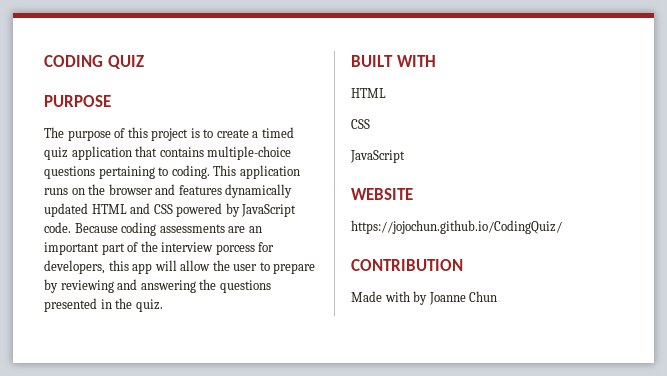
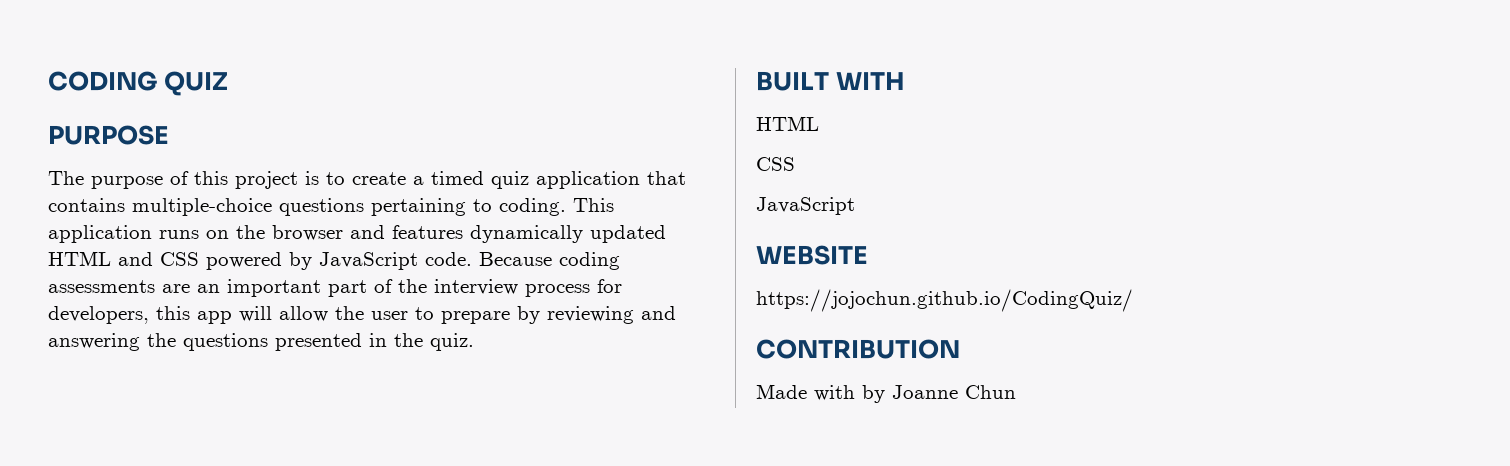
- Because coding assessments are an important part of the interview porcess for developers, this app will allow the user to prepare by reviewing and answering the questions presented in the quiz.
+ Because coding assessments are an important part of the interview process for developers, this app will allow the user to prepare by reviewing and answering the questions presented in the quiz.

